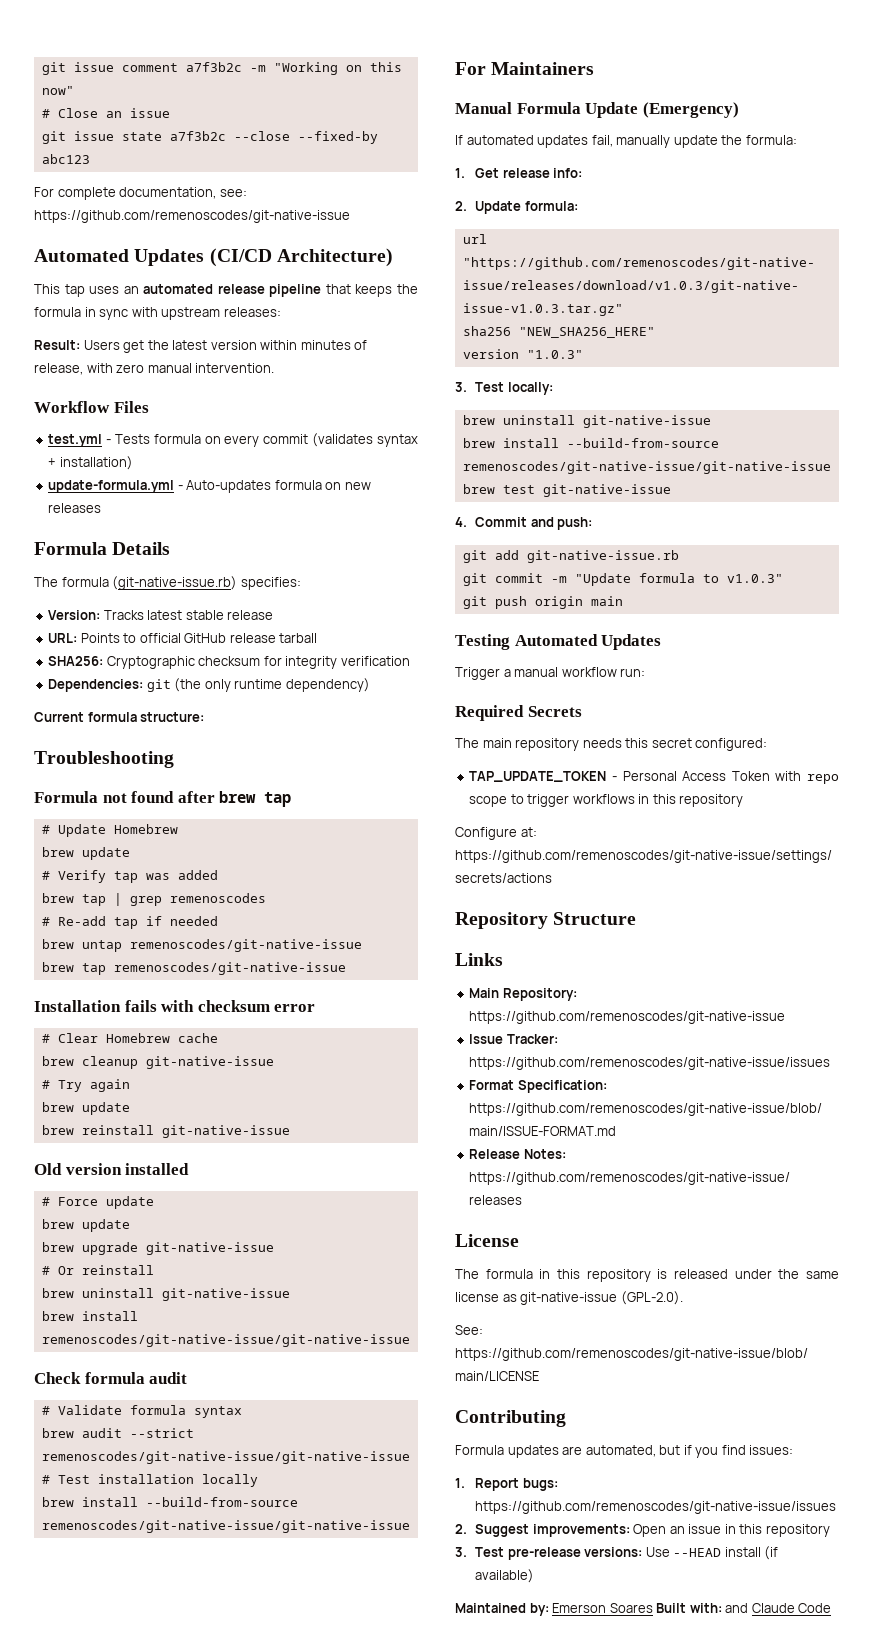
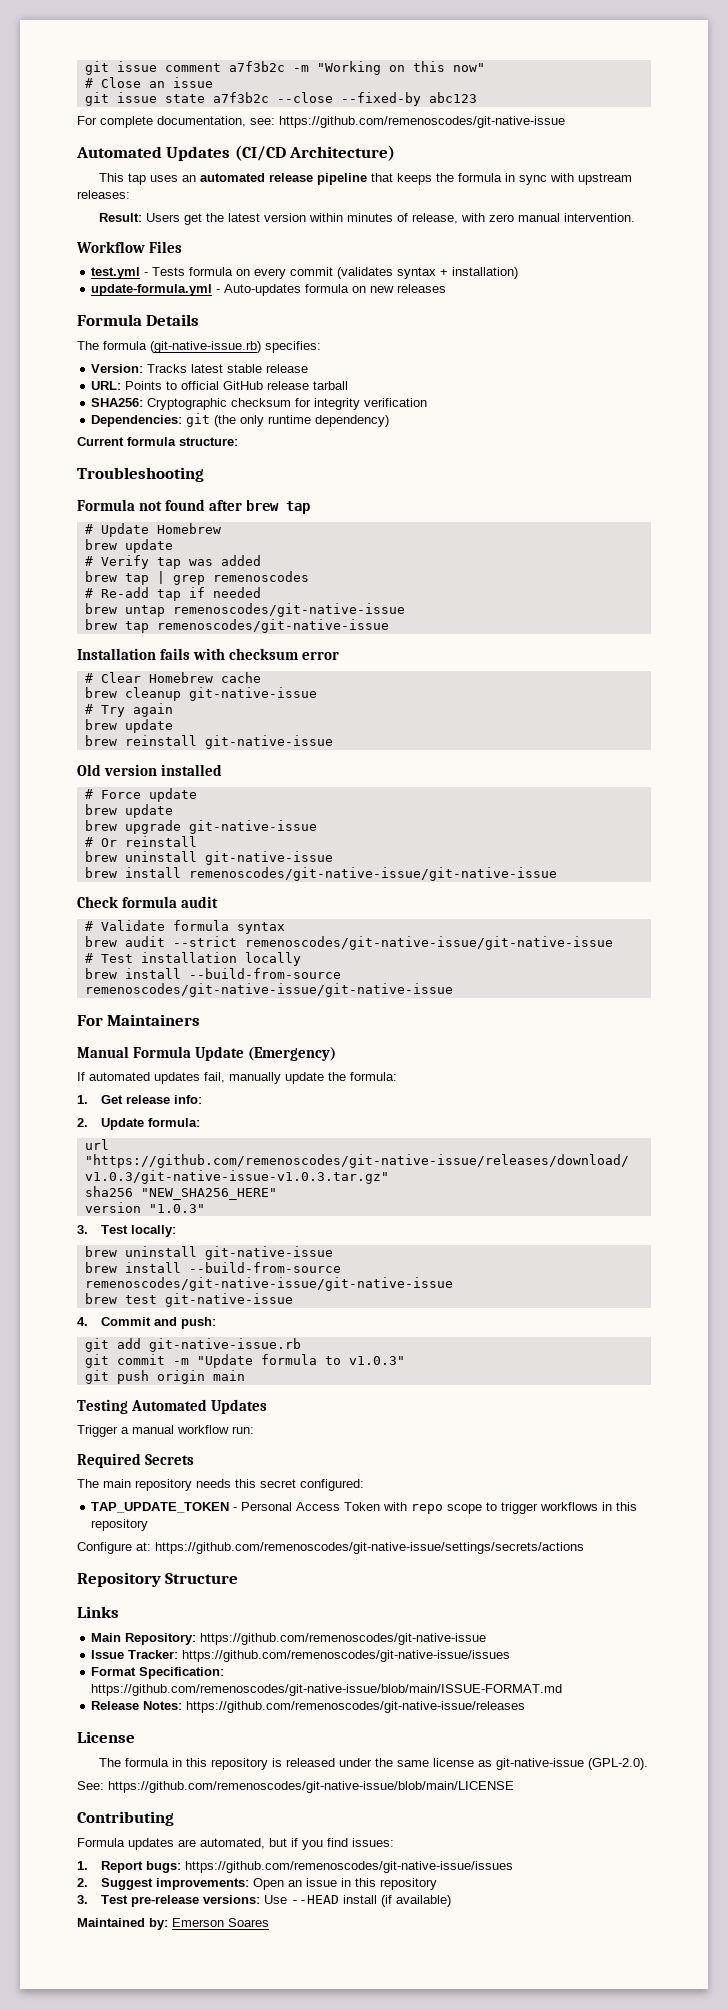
- Maintained by: Emerson Soares Built with: and Claude Code
+ Maintained by: Emerson Soares

